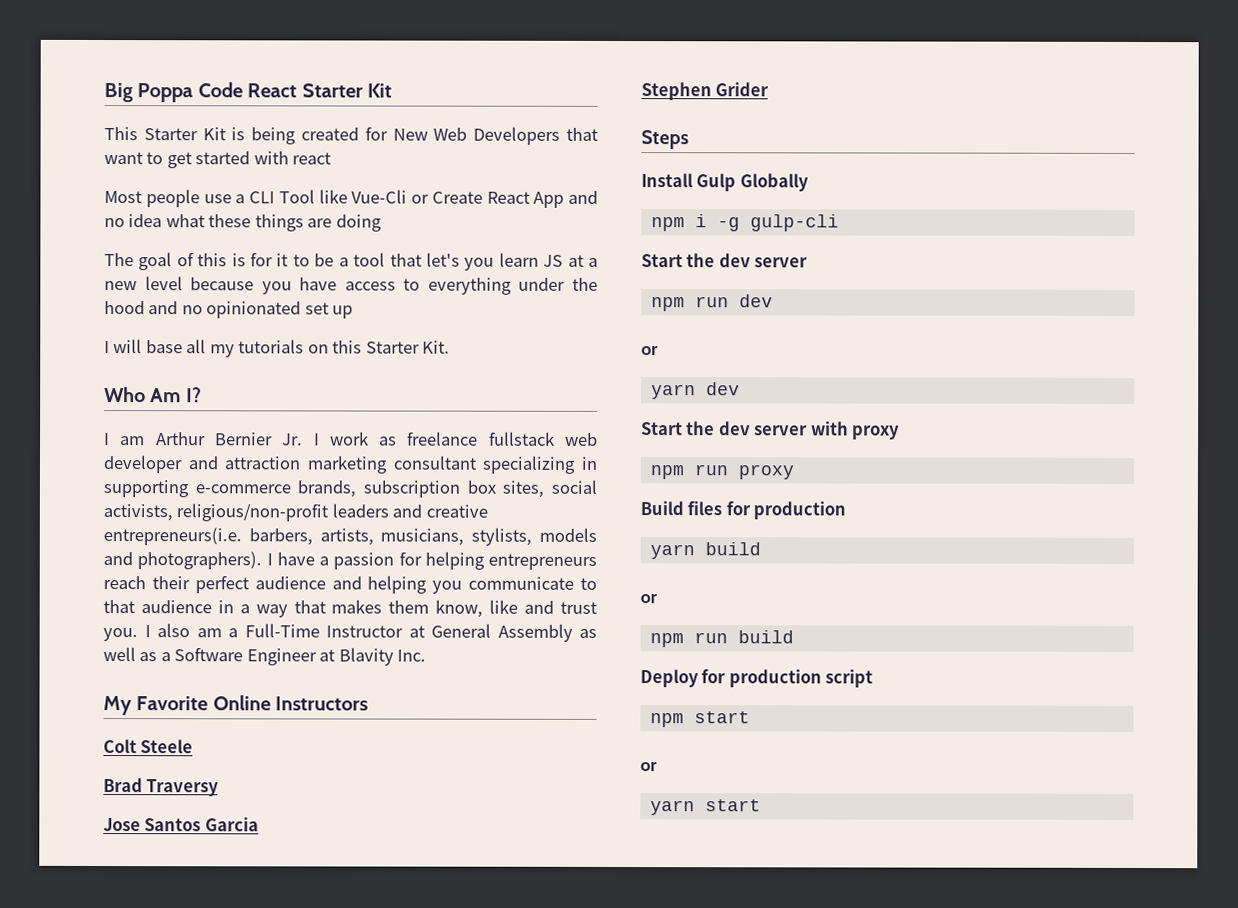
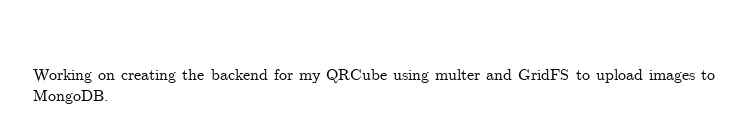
- Big Poppa Code React Starter Kit
- This Starter Kit is being created for New Web Developers that want to get started with react
- Most people use a CLI Tool like Vue-Cli or Create React App and no idea what these things are doing
- The goal of this is for it to be a tool that let's you learn JS at a new level because you have access to everything under the hood and no opinionated set up
- I will base all my tutorials on this Starter Kit.
- Who Am I?
- I am Arthur Bernier Jr. I work as freelance fullstack web developer and attraction marketing consultant specializing in supporting e-commerce brands, subscription box sites, social activists, religious/non-profit leaders and creative entrepreneurs(i.e. barbers, artists, musicians, stylists, models and photographers). I have a passion for helping entrepreneurs reach their perfect audience and helping you communicate to that audience in a way that makes them know, like and trust you. I also am a Full-Time Instructor at General Assembly as well as a Software Engineer at Blavity Inc.
- My Favorite Online Instructors
- Colt Steele
- Brad Traversy
- Jose Santos Garcia
- Stephen Grider
- Steps
- Install Gulp Globally
- npm i -g gulp-cli
- Start the dev server
- npm run dev
- or
- yarn dev
- Start the dev server with proxy
- npm run proxy
- Build files for production
- yarn build
- or
- npm run build
- Deploy for production script
- npm start
- or
- yarn start
+ Working on creating the backend for my QRCube using multer and GridFS to upload images to MongoDB.

